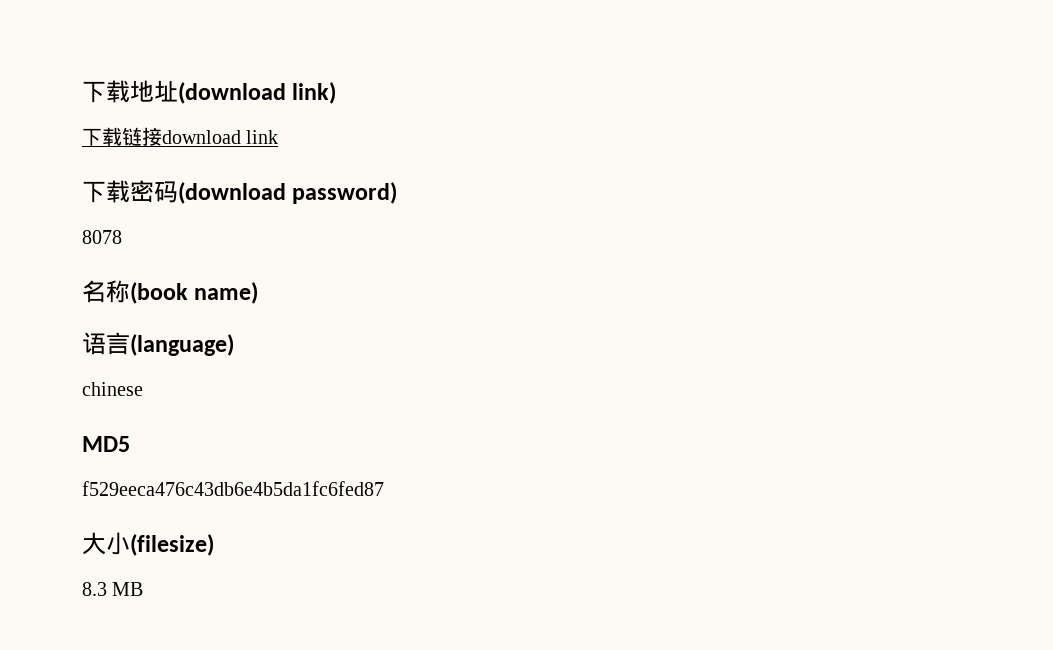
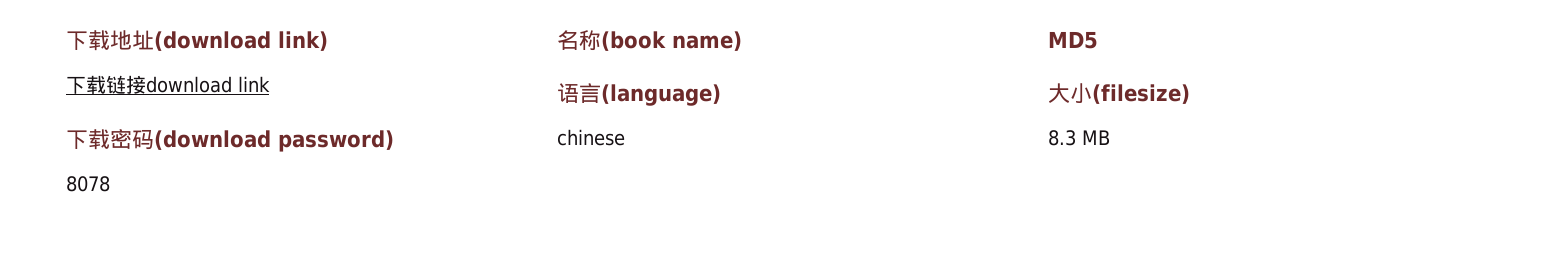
- f529eeca476c43db6e4b5da1fc6fed87

